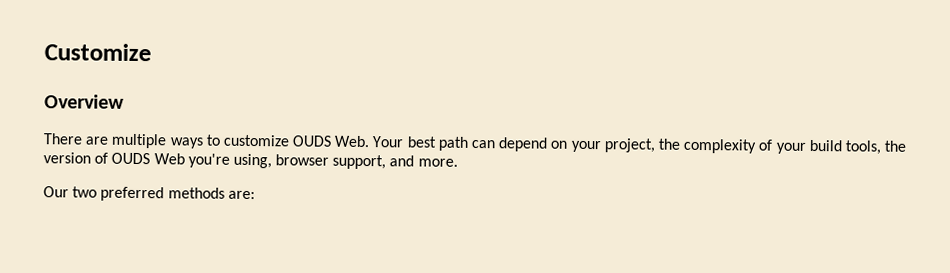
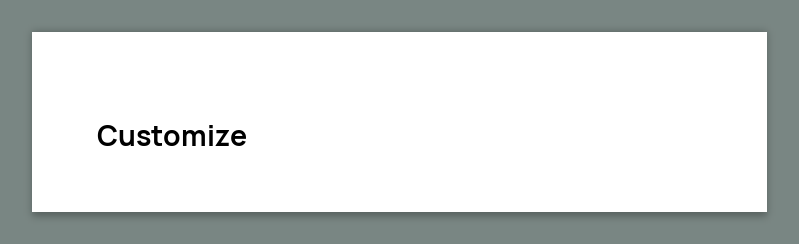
- Overview
- There are multiple ways to customize OUDS Web. Your best path can depend on your project, the complexity of your build tools, the version of OUDS Web you're using, browser support, and more.
- Our two preferred methods are:

